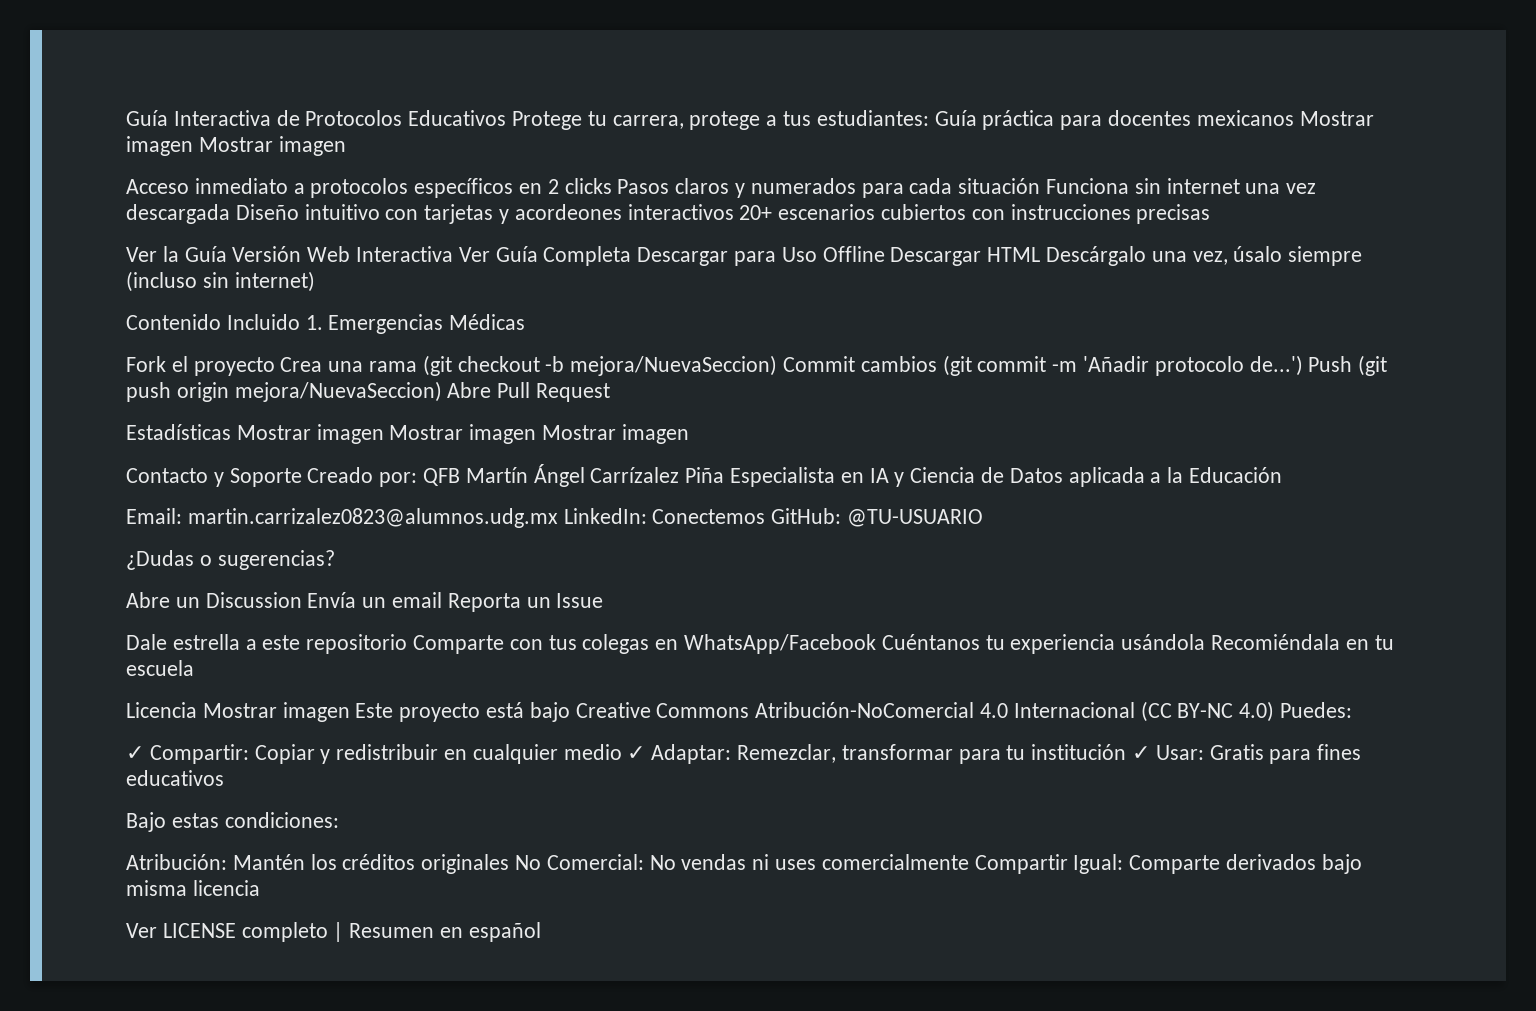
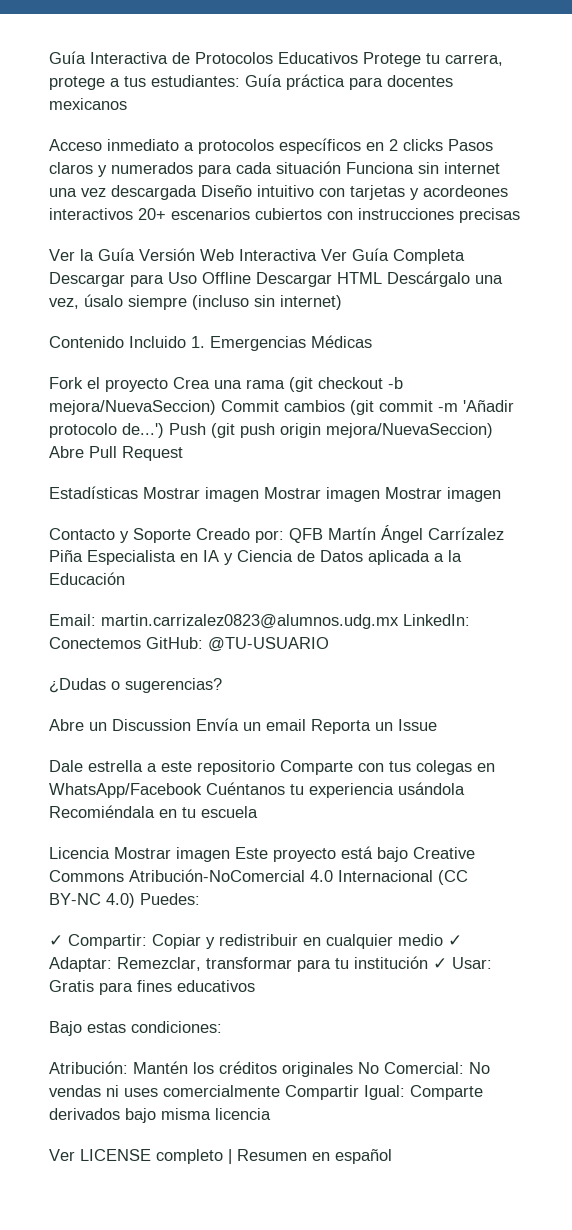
- Guía Interactiva de Protocolos Educativos Protege tu carrera, protege a tus estudiantes: Guía práctica para docentes mexicanos Mostrar imagen Mostrar imagen
+ Guía Interactiva de Protocolos Educativos Protege tu carrera, protege a tus estudiantes: Guía práctica para docentes mexicanos

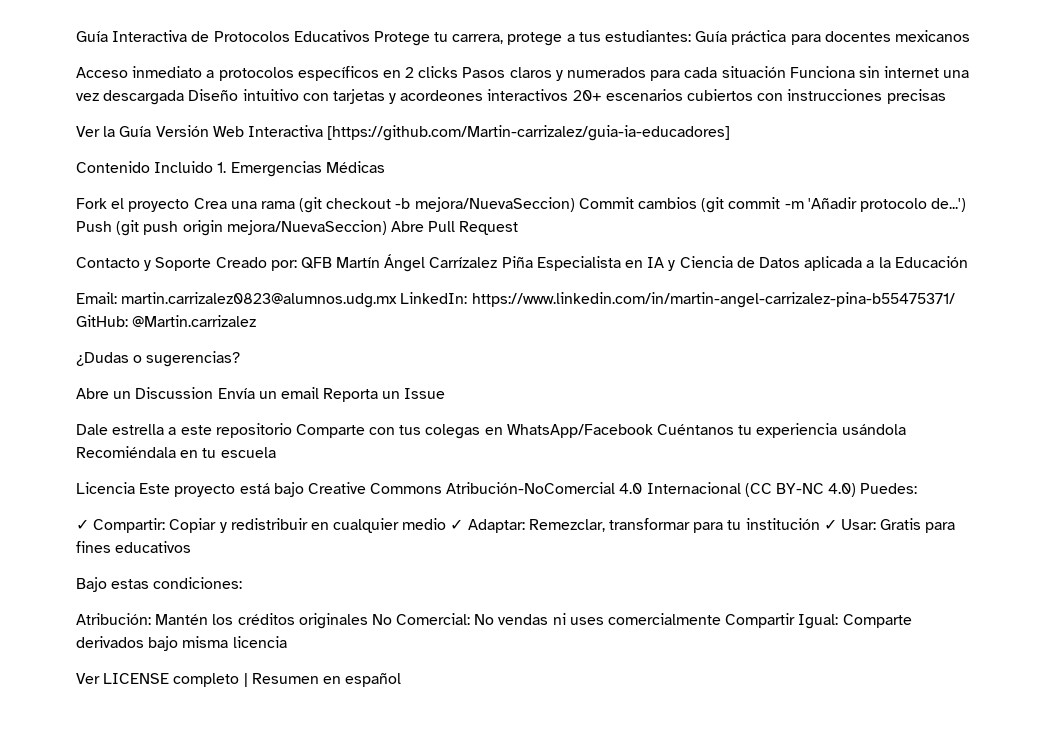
- Ver la Guía Versión Web Interactiva Ver Guía Completa Descargar para Uso Offline Descargar HTML Descárgalo una vez, úsalo siempre (incluso sin internet)
+ Ver la Guía Versión Web Interactiva [https://github.com/Martin-carrizalez/guia-ia-educadores]
- Estadísticas Mostrar imagen Mostrar imagen Mostrar imagen
- Email: martin.carrizalez0823@alumnos.udg.mx LinkedIn: Conectemos GitHub: @TU-USUARIO
+ Email: martin.carrizalez0823@alumnos.udg.mx LinkedIn: https://www.linkedin.com/in/martin-angel-carrizalez-pina-b55475371/ GitHub: @Martin.carrizalez
- Licencia Mostrar imagen Este proyecto está bajo Creative Commons Atribución-NoComercial 4.0 Internacional (CC BY-NC 4.0) Puedes:
+ Licencia Este proyecto está bajo Creative Commons Atribución-NoComercial 4.0 Internacional (CC BY-NC 4.0) Puedes:

